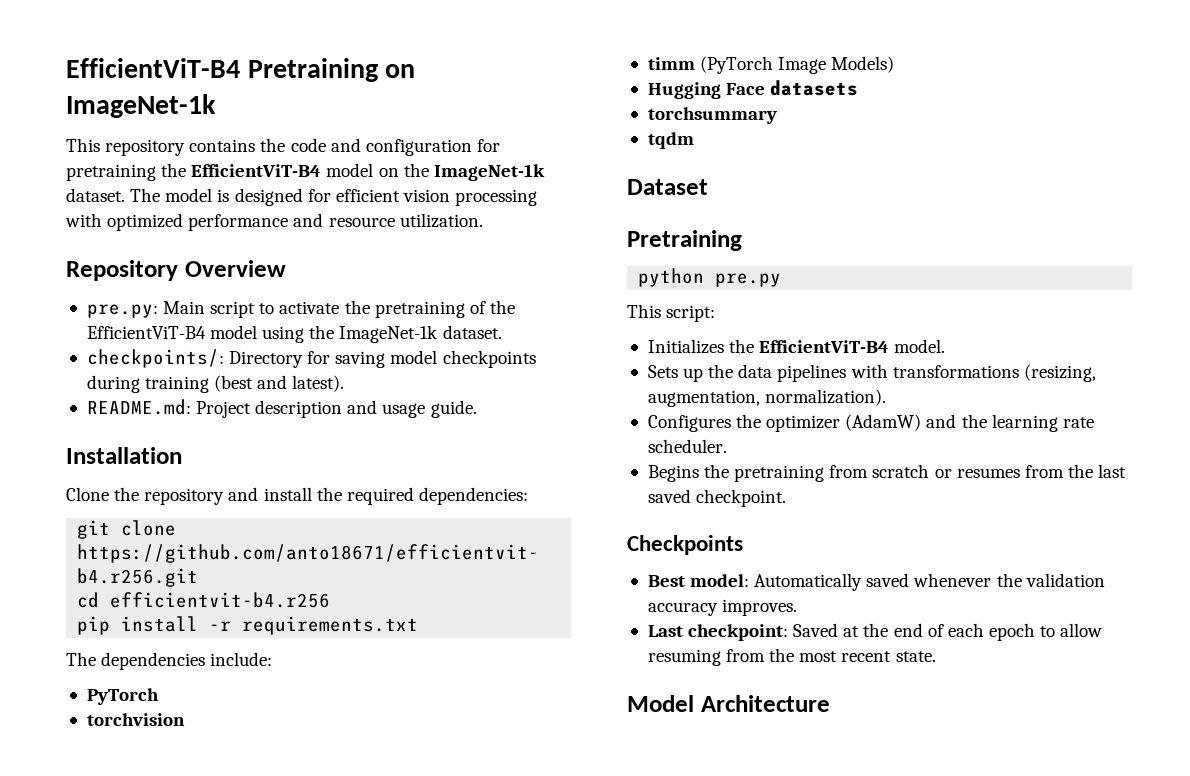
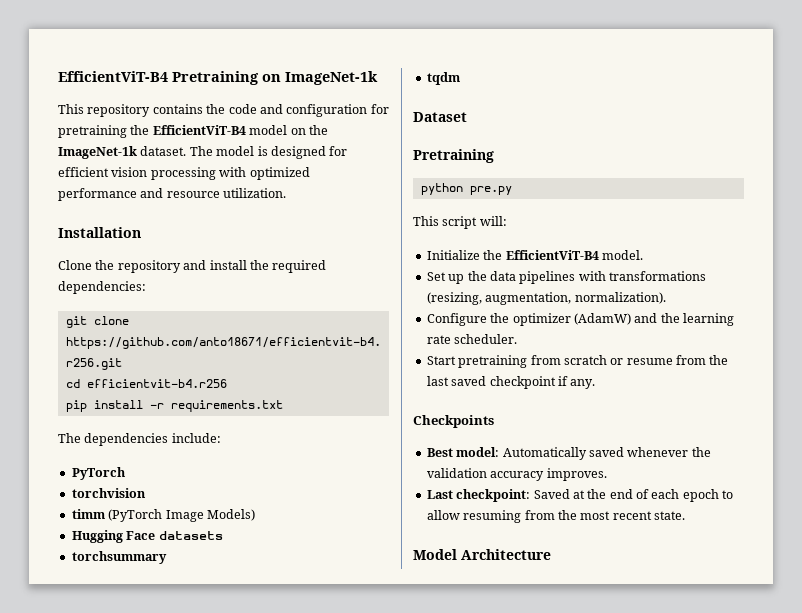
- Repository Overview
- pre.py: Main script to activate the pretraining of the EfficientViT-B4 model using the ImageNet-1k dataset.
- checkpoints/: Directory for saving model checkpoints during training (best and latest).
- README.md: Project description and usage guide.
- This script:
- Initializes the EfficientViT-B4 model.
+ This script will:
+ Initialize the EfficientViT-B4 model.
- Sets up the data pipelines with transformations (resizing, augmentation, normalization).
+ Set up the data pipelines with transformations (resizing, augmentation, normalization).
- Configures the optimizer (AdamW) and the learning rate scheduler.
+ Configure the optimizer (AdamW) and the learning rate scheduler.
- Begins the pretraining from scratch or resumes from the last saved checkpoint.
+ Start pretraining from scratch or resume from the last saved checkpoint if any.

